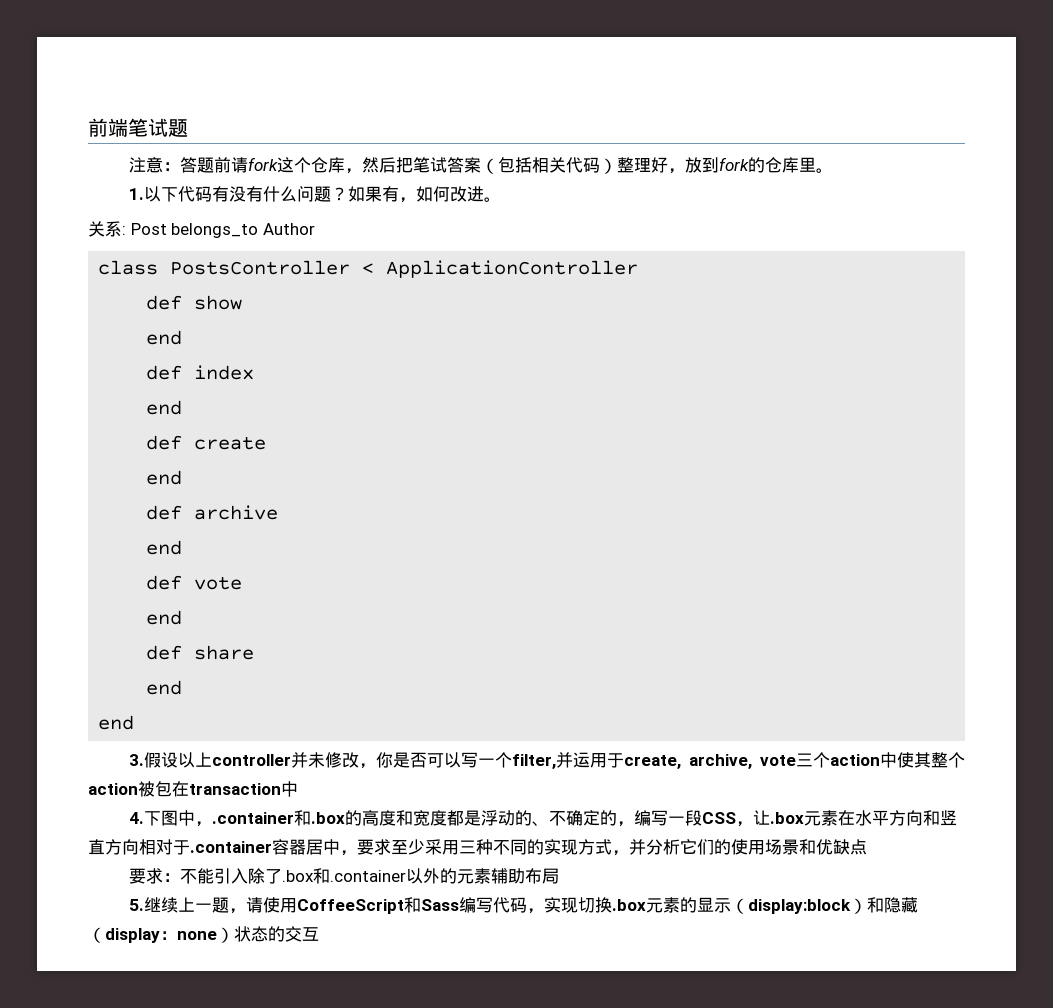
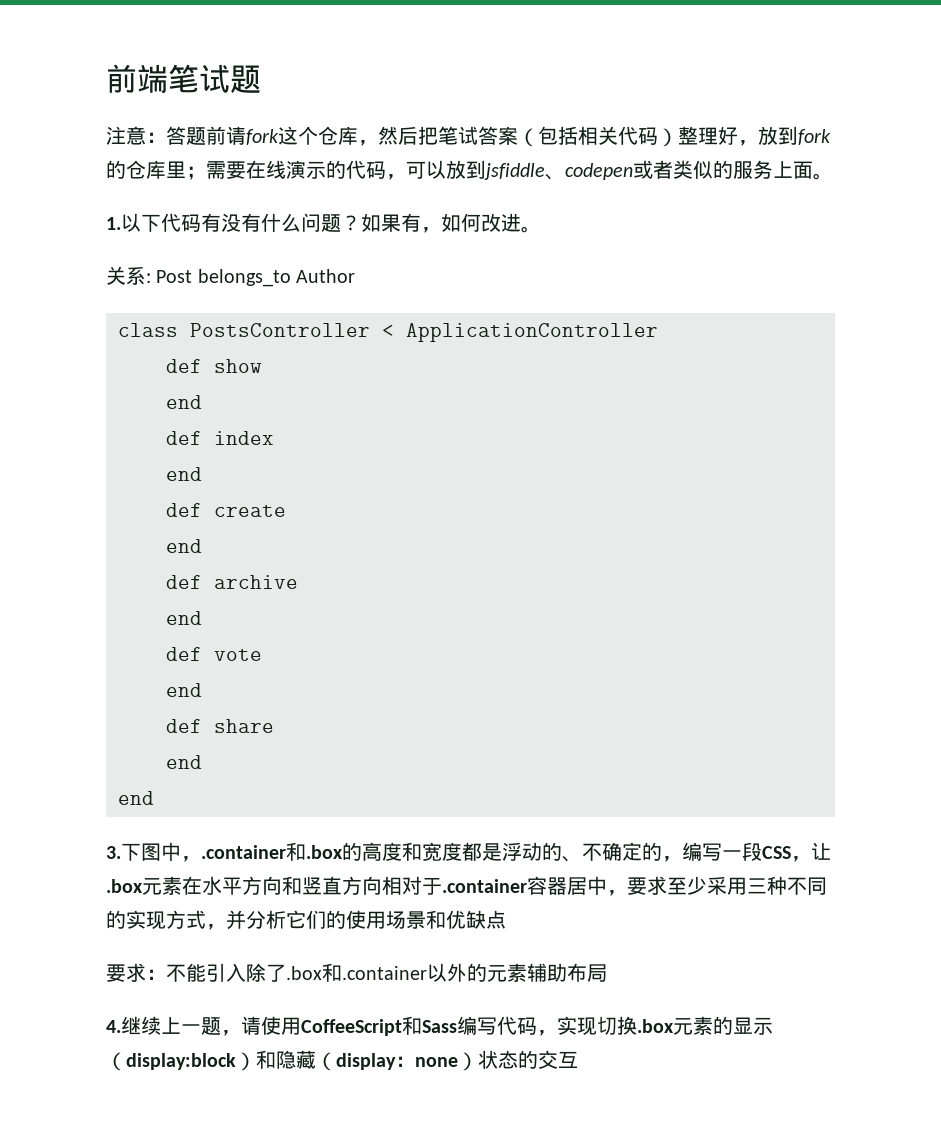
- 注意：答题前请fork这个仓库，然后把笔试答案（包括相关代码）整理好，放到fork的仓库里。
+ 注意：答题前请fork这个仓库，然后把笔试答案（包括相关代码）整理好，放到fork的仓库里；需要在线演示的代码，可以放到jsfiddle、codepen或者类似的服务上面。
- 3.假设以上controller并未修改，你是否可以写一个filter,并运用于create, archive, vote三个action中使其整个action被包在transaction中
- 4.下图中，.container和.box的高度和宽度都是浮动的、不确定的，编写一段CSS，让.box元素在水平方向和竖直方向相对于.container容器居中，要求至少采用三种不同的实现方式，并分析它们的使用场景和优缺点
+ 3.下图中，.container和.box的高度和宽度都是浮动的、不确定的，编写一段CSS，让.box元素在水平方向和竖直方向相对于.container容器居中，要求至少采用三种不同的实现方式，并分析它们的使用场景和优缺点
- 5.继续上一题，请使用CoffeeScript和Sass编写代码，实现切换.box元素的显示（display:block）和隐藏（display：none）状态的交互
+ 4.继续上一题，请使用CoffeeScript和Sass编写代码，实现切换.box元素的显示（display:block）和隐藏（display：none）状态的交互

